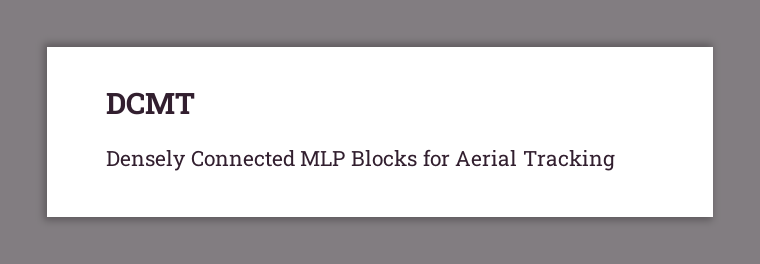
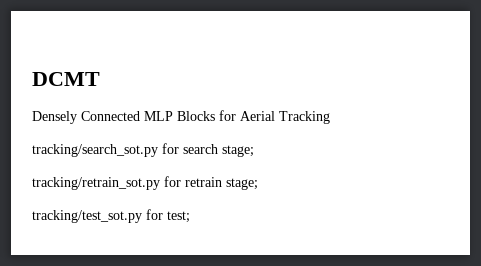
+ tracking/search_sot.py for search stage;
+ tracking/retrain_sot.py for retrain stage;
+ tracking/test_sot.py for test;

